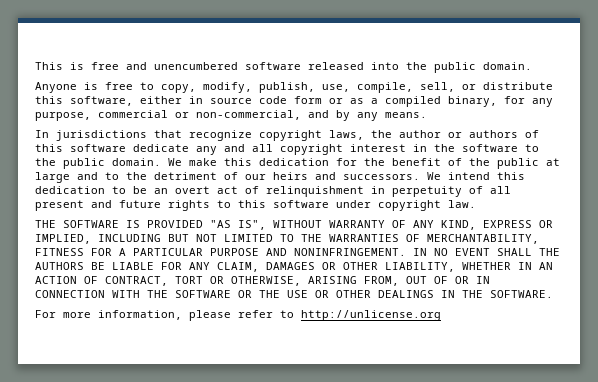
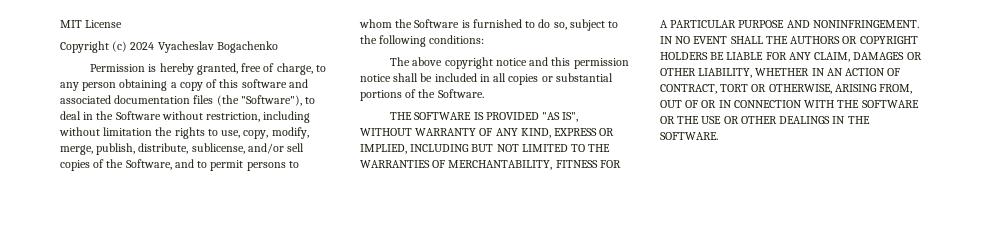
- This is free and unencumbered software released into the public domain.
- Anyone is free to copy, modify, publish, use, compile, sell, or distribute this software, either in source code form or as a compiled binary, for any purpose, commercial or non-commercial, and by any means.
- In jurisdictions that recognize copyright laws, the author or authors of this software dedicate any and all copyright interest in the software to the public domain. We make this dedication for the benefit of the public at large and to the detriment of our heirs and successors. We intend this dedication to be an overt act of relinquishment in perpetuity of all present and future rights to this software under copyright law.
+ MIT License
+ Copyright (c) 2024 Vyacheslav Bogachenko
+ Permission is hereby granted, free of charge, to any person obtaining a copy of this software and associated documentation files (the "Software"), to deal in the Software without restriction, including without limitation the rights to use, copy, modify, merge, publish, distribute, sublicense, and/or sell copies of the Software, and to permit persons to whom the Software is furnished to do so, subject to the following conditions:
+ The above copyright notice and this permission notice shall be included in all copies or substantial portions of the Software.
- IN NO EVENT SHALL THE AUTHORS BE LIABLE FOR ANY CLAIM, DAMAGES OR OTHER LIABILITY, WHETHER IN AN ACTION OF CONTRACT, TORT OR OTHERWISE, ARISING FROM, OUT OF OR IN CONNECTION WITH THE SOFTWARE OR THE USE OR OTHER DEALINGS IN THE SOFTWARE.
+ IN NO EVENT SHALL THE AUTHORS OR COPYRIGHT HOLDERS BE LIABLE FOR ANY CLAIM, DAMAGES OR OTHER LIABILITY, WHETHER IN AN ACTION OF CONTRACT, TORT OR OTHERWISE, ARISING FROM, OUT OF OR IN CONNECTION WITH THE SOFTWARE OR THE USE OR OTHER DEALINGS IN THE SOFTWARE.
- For more information, please refer to http://unlicense.org

